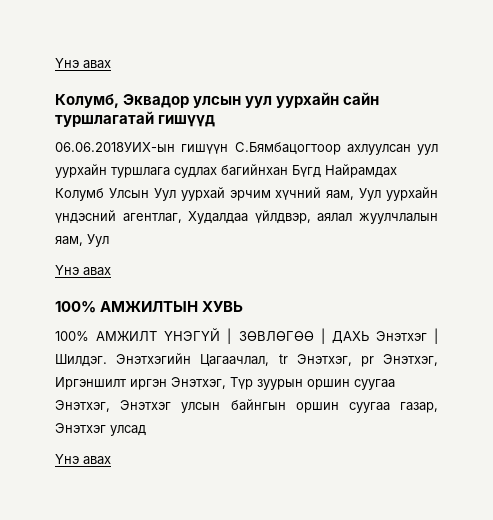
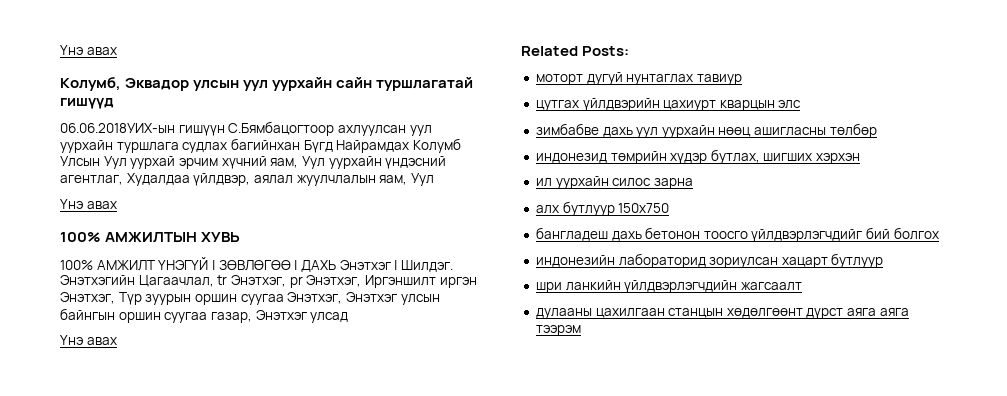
+ Related Posts:
+ моторт дугуй нунтаглах тавиур
+ цутгах үйлдвэрийн цахиурт кварцын элс
+ зимбабве дахь уул уурхайн нөөц ашигласны төлбөр
+ индонезид төмрийн хүдэр бутлах, шигших хэрхэн
+ ил уурхайн силос зарна
+ алх бутлуур 150x750
+ бангладеш дахь бетонон тоосго үйлдвэрлэгчдийг бий болгох
+ индонезийн лабораторид зориулсан хацарт бутлуур
+ шри ланкийн үйлдвэрлэгчдийн жагсаалт
+ дулааны цахилгаан станцын хөдөлгөөнт дүрст аяга аяга тээрэм

